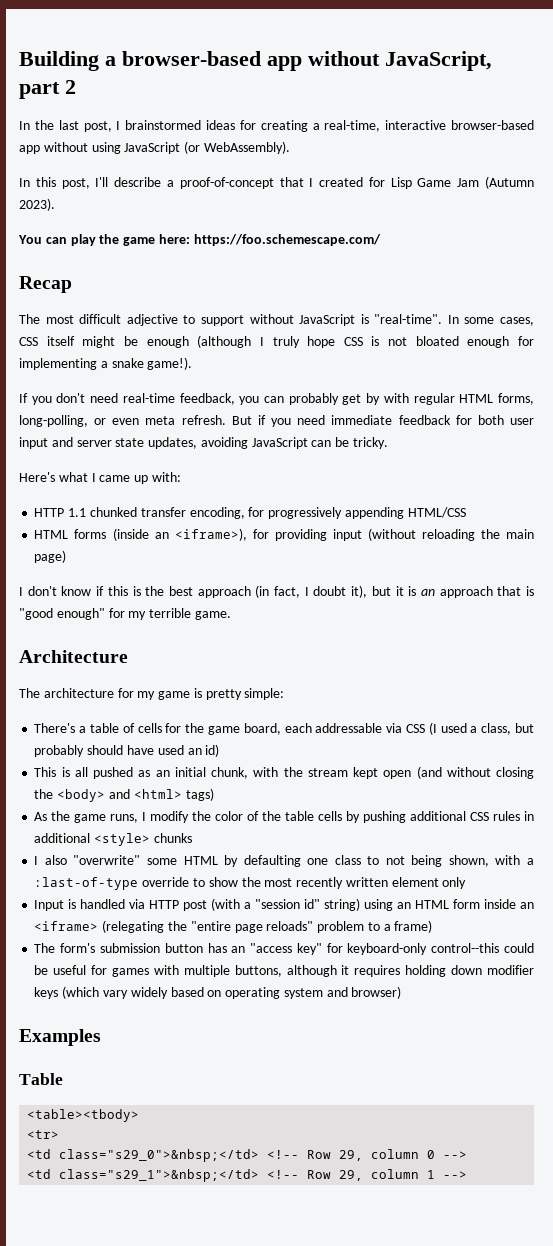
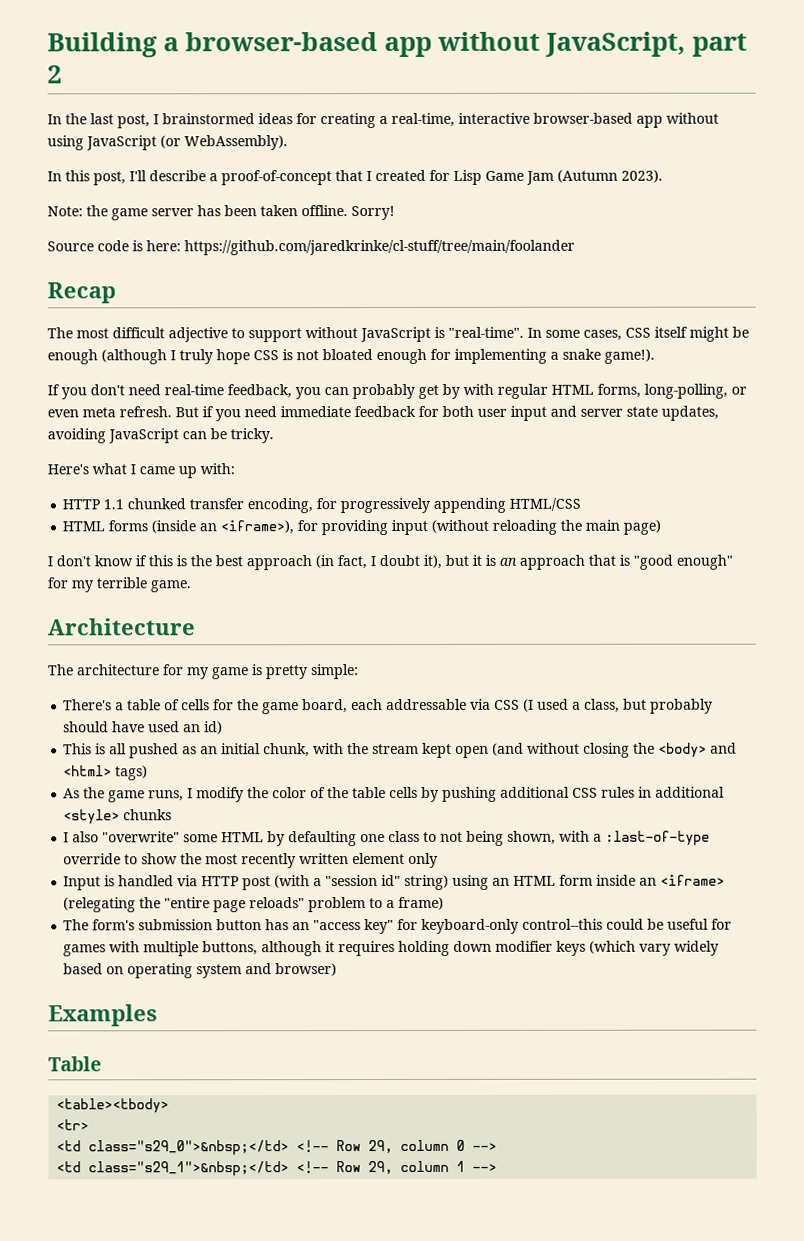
- You can play the game here: https://foo.schemescape.com/
+ Note: the game server has been taken offline. Sorry!
+ Source code is here: https://github.com/jaredkrinke/cl-stuff/tree/main/foolander

